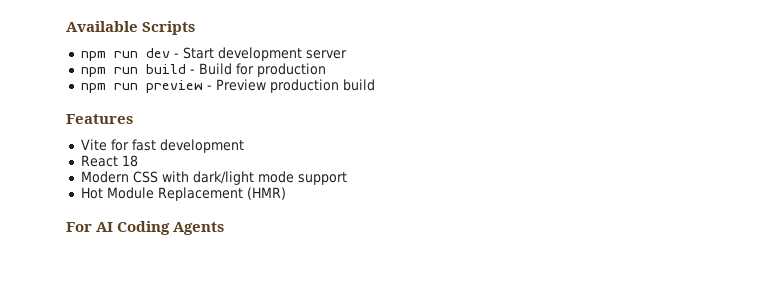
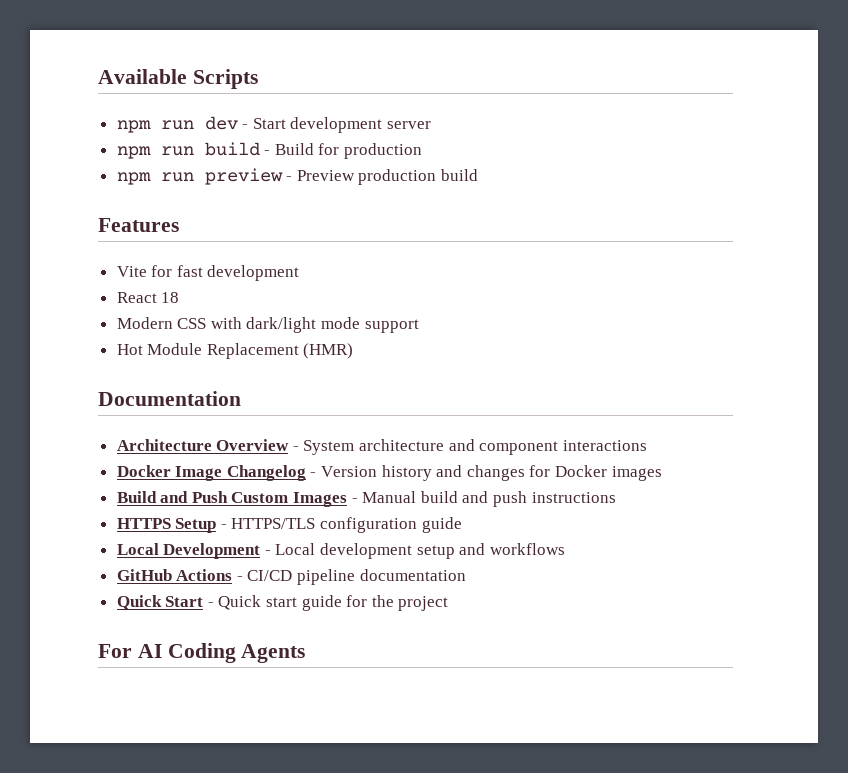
+ Documentation
+ Architecture Overview - System architecture and component interactions
+ Docker Image Changelog - Version history and changes for Docker images
+ Build and Push Custom Images - Manual build and push instructions
+ HTTPS Setup - HTTPS/TLS configuration guide
+ Local Development - Local development setup and workflows
+ GitHub Actions - CI/CD pipeline documentation
+ Quick Start - Quick start guide for the project

